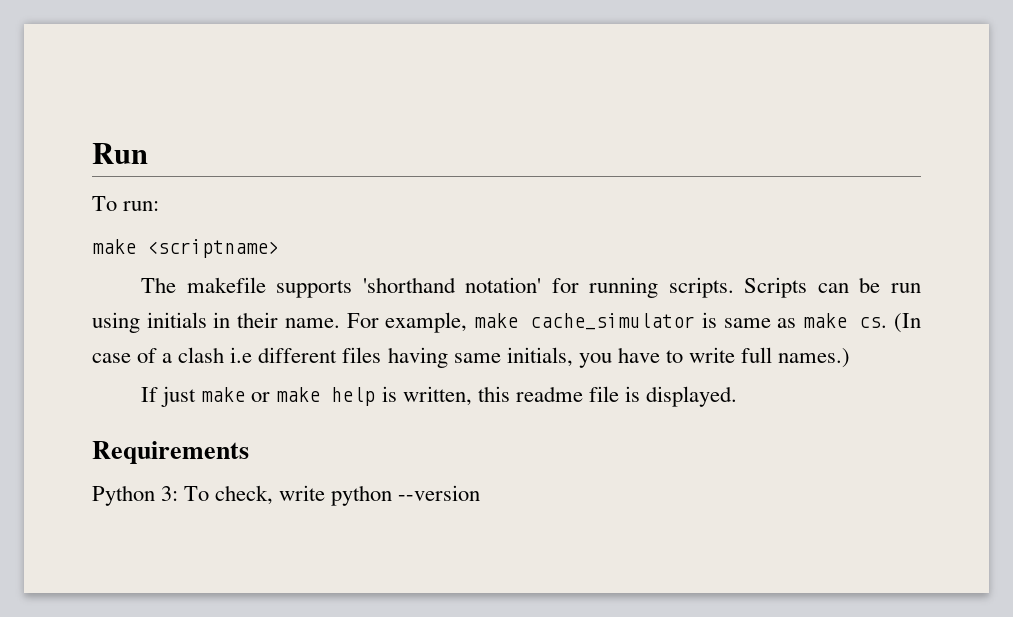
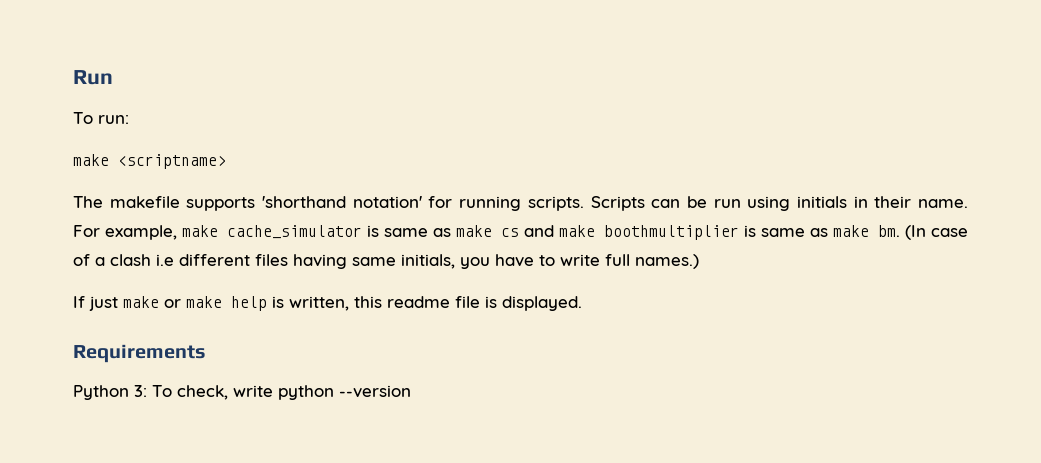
- For example, make cache_simulator is same as make cs.
+ For example, make cache_simulator is same as make cs and make boothmultiplier is same as make bm.

